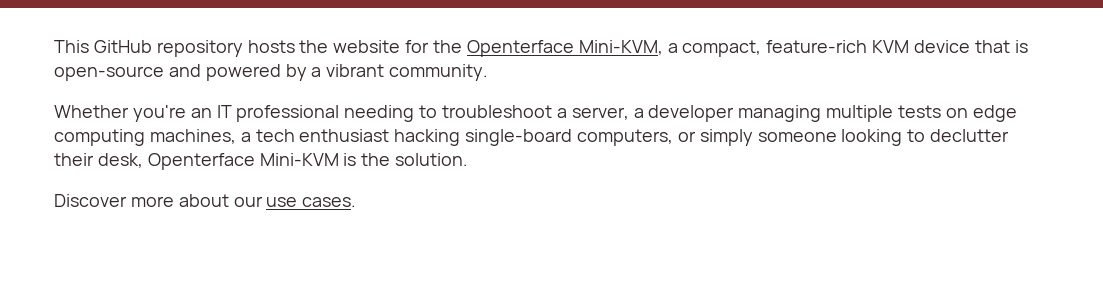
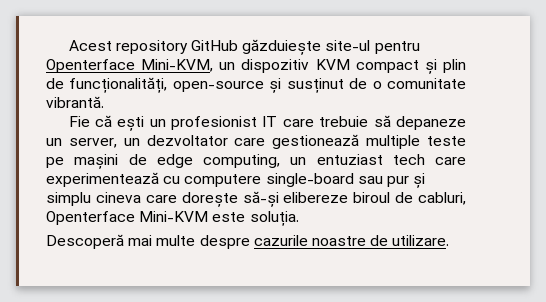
- This GitHub repository hosts the website for the Openterface Mini-KVM, a compact, feature-rich KVM device that is open-source and powered by a vibrant community.
- Whether you're an IT professional needing to troubleshoot a server, a developer managing multiple tests on edge computing machines, a tech enthusiast hacking single-board computers, or simply someone looking to declutter their desk, Openterface Mini-KVM is the solution.
- Discover more about our use cases.
+ Acest repository GitHub găzduiește site-ul pentru Openterface Mini-KVM, un dispozitiv KVM compact și plin de funcționalități, open-source și susținut de o comunitate vibrantă.
+ Fie că ești un profesionist IT care trebuie să depaneze un server, un dezvoltator care gestionează multiple teste pe mașini de edge computing, un entuziast tech care experimentează cu computere single-board sau pur și simplu cineva care dorește să-și elibereze biroul de cabluri, Openterface Mini-KVM este soluția.
+ Descoperă mai multe despre cazurile noastre de utilizare.

